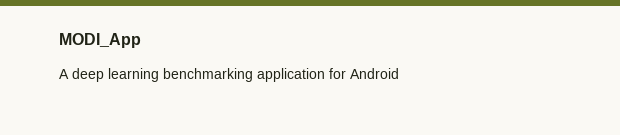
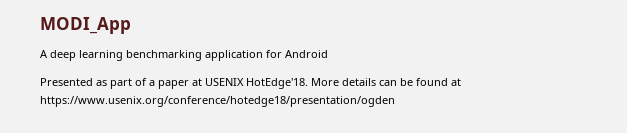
+ Presented as part of a paper at USENIX HotEdge'18. More details can be found at https://www.usenix.org/conference/hotedge18/presentation/ogden

